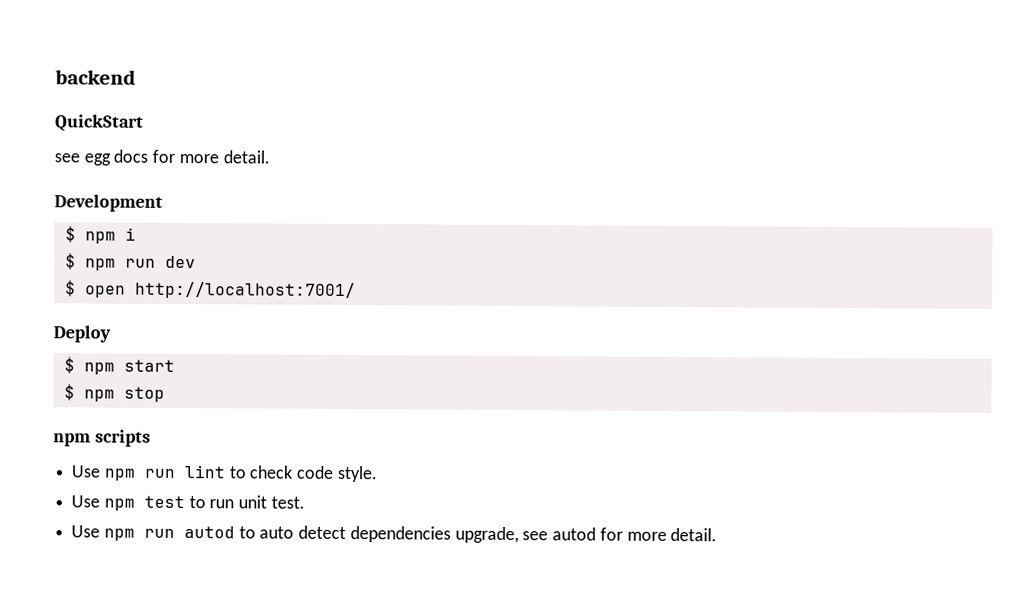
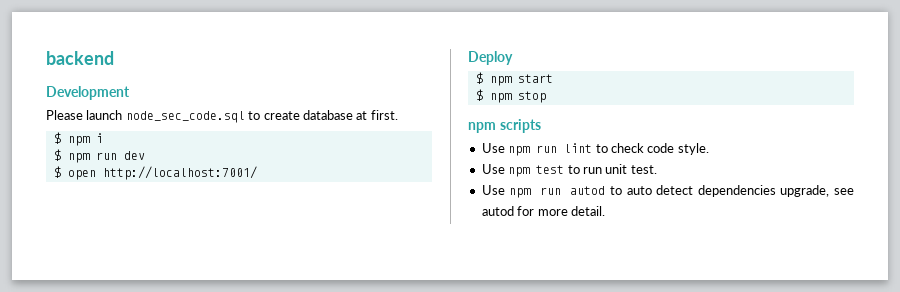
- QuickStart
- see egg docs for more detail.
  Development
+ Please launch node_sec_code.sql to create database at first.

